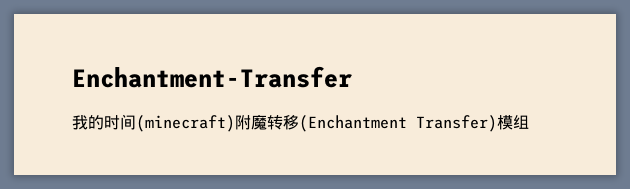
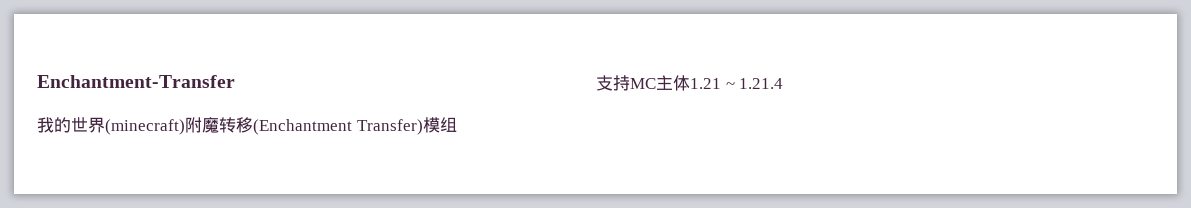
- 我的时间(minecraft)附魔转移(Enchantment Transfer)模组
+ 我的世界(minecraft)附魔转移(Enchantment Transfer)模组
+ 支持MC主体1.21 ~ 1.21.4

